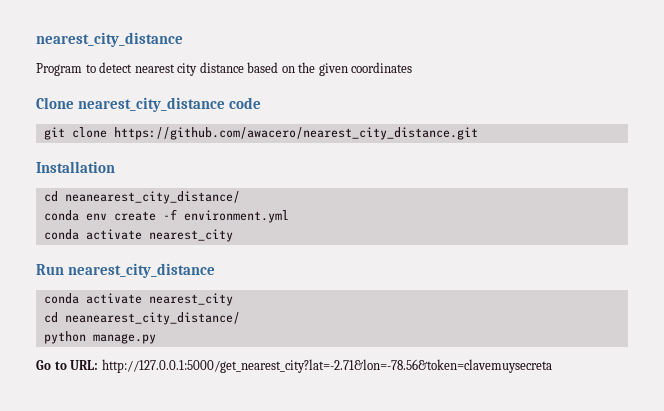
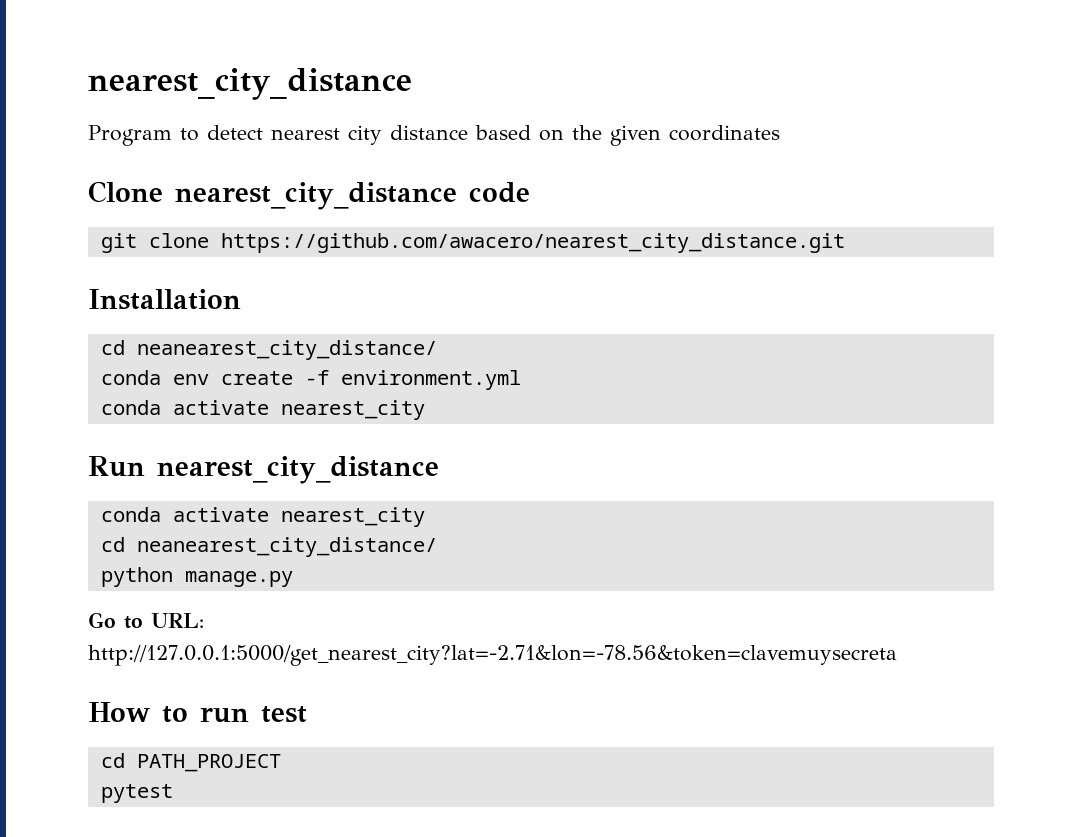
+ How to run test
+ cd PATH_PROJECT
+ pytest

